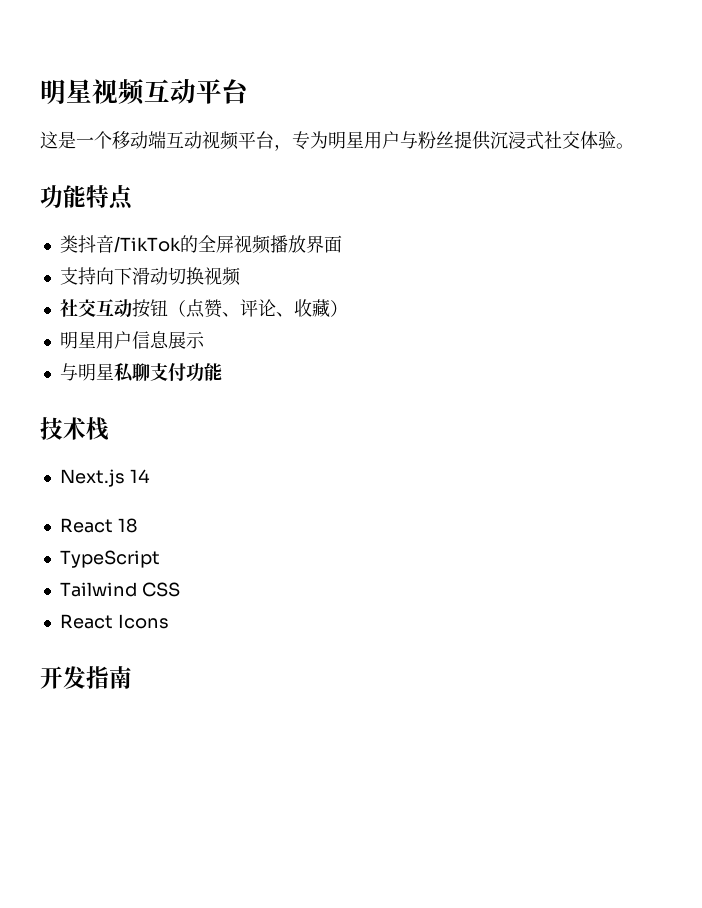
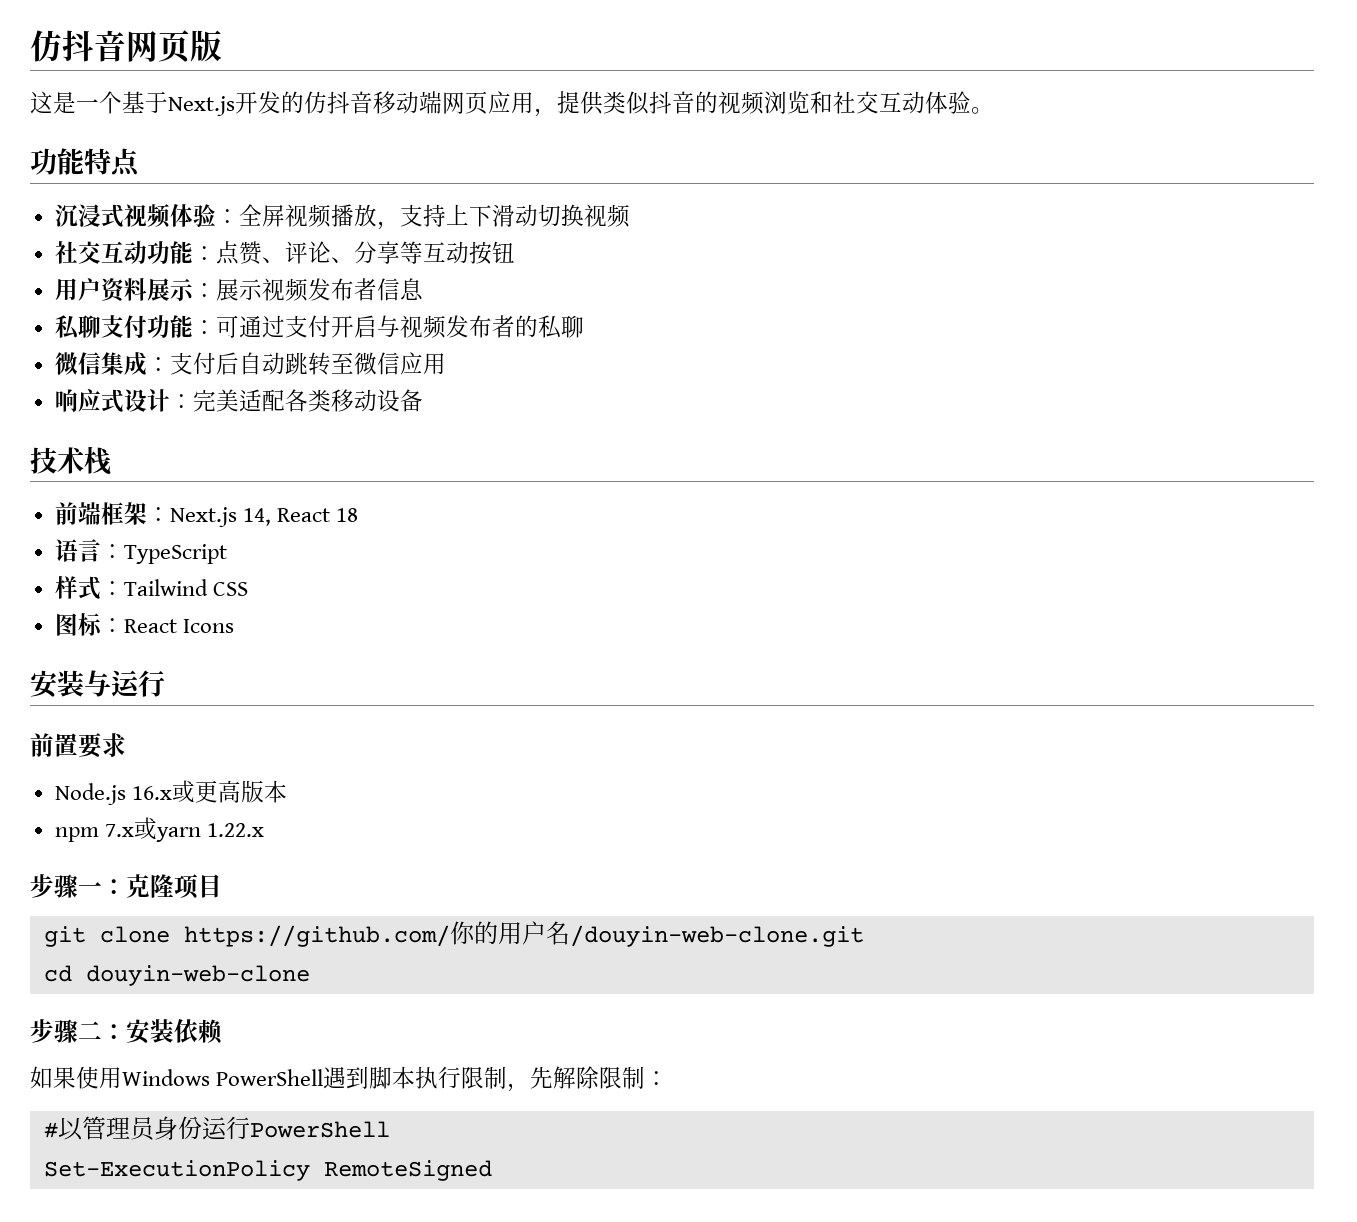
- 明星视频互动平台
- 这是一个移动端互动视频平台，专为明星用户与粉丝提供沉浸式社交体验。
+ 仿抖音网页版
+ 这是一个基于Next.js开发的仿抖音移动端网页应用，提供类似抖音的视频浏览和社交互动体验。
- 类抖音/TikTok的全屏视频播放界面
- 支持向下滑动切换视频
+ 沉浸式视频体验：全屏视频播放，支持上下滑动切换视频
- 社交互动按钮（点赞、评论、收藏）
- 明星用户信息展示
- 与明星私聊支付功能
+ 社交互动功能：点赞、评论、分享等互动按钮
+ 用户资料展示：展示视频发布者信息
+ 私聊支付功能：可通过支付开启与视频发布者的私聊
+ 微信集成：支付后自动跳转至微信应用
+ 响应式设计：完美适配各类移动设备
  技术栈
- Next.js 14
- React 18
+ 前端框架：Next.js 14, React 18
- TypeScript
+ 语言：TypeScript
- Tailwind CSS
+ 样式：Tailwind CSS
- React Icons
+ 图标：React Icons
- 开发指南
+ 安装与运行
+ 前置要求
+ Node.js 16.x或更高版本
+ npm 7.x或yarn 1.22.x
+ 步骤一：克隆项目
+ git clone https://github.com/你的用户名/douyin-web-clone.git
+ cd douyin-web-clone
+ 步骤二：安装依赖
+ 如果使用Windows PowerShell遇到脚本执行限制，先解除限制：
+ #以管理员身份运行PowerShell
+ Set-ExecutionPolicy RemoteSigned

